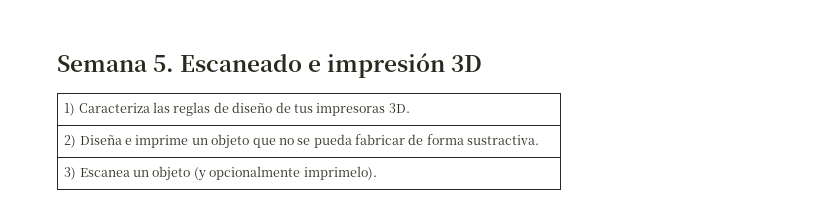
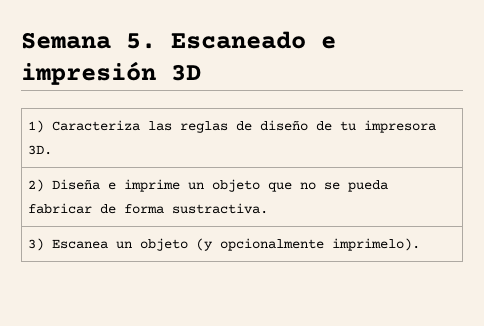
- 1) Caracteriza las reglas de diseño de tus impresoras 3D.
+ 1) Caracteriza las reglas de diseño de tu impresora 3D.

